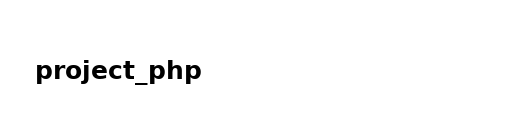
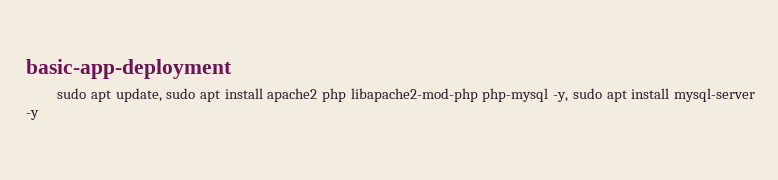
- project_php
+ basic-app-deployment
+ sudo apt update, sudo apt install apache2 php libapache2-mod-php php-mysql -y, sudo apt install mysql-server -y

